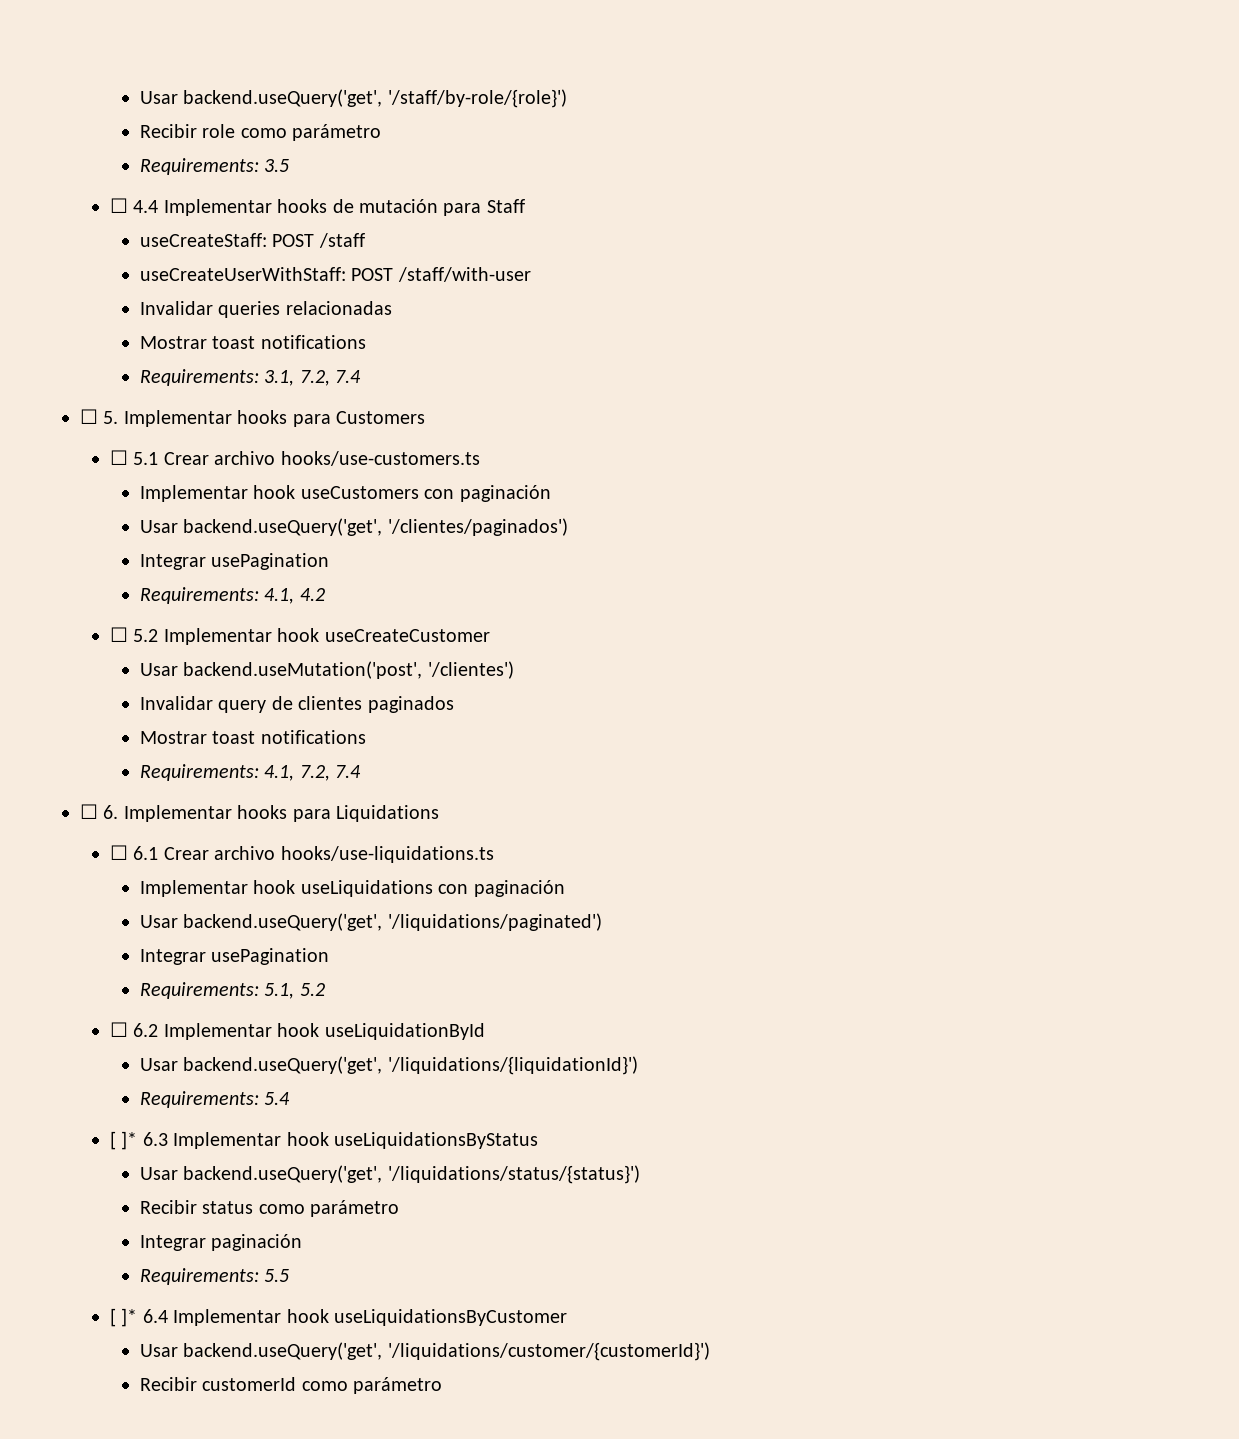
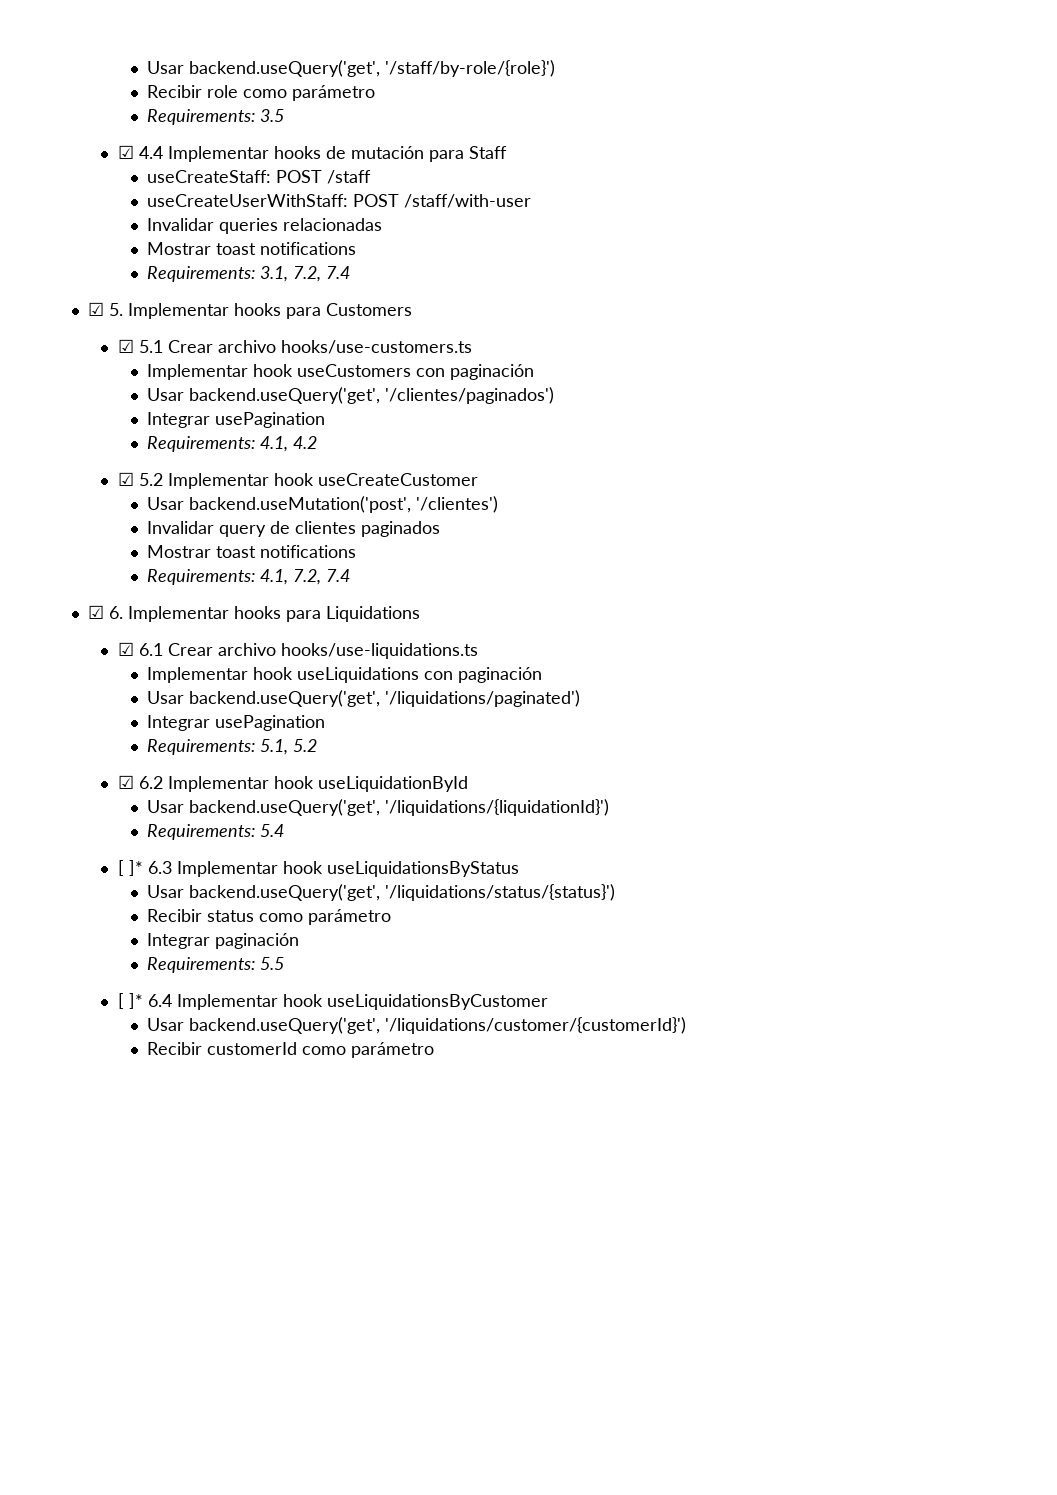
- ☐ 4.4 Implementar hooks de mutación para Staff
+ ☑ 4.4 Implementar hooks de mutación para Staff
- ☐ 5. Implementar hooks para Customers
+ ☑ 5. Implementar hooks para Customers
- ☐ 5.1 Crear archivo hooks/use-customers.ts
+ ☑ 5.1 Crear archivo hooks/use-customers.ts
- ☐ 5.2 Implementar hook useCreateCustomer
+ ☑ 5.2 Implementar hook useCreateCustomer
- ☐ 6. Implementar hooks para Liquidations
+ ☑ 6. Implementar hooks para Liquidations
- ☐ 6.1 Crear archivo hooks/use-liquidations.ts
+ ☑ 6.1 Crear archivo hooks/use-liquidations.ts
- ☐ 6.2 Implementar hook useLiquidationById
+ ☑ 6.2 Implementar hook useLiquidationById

